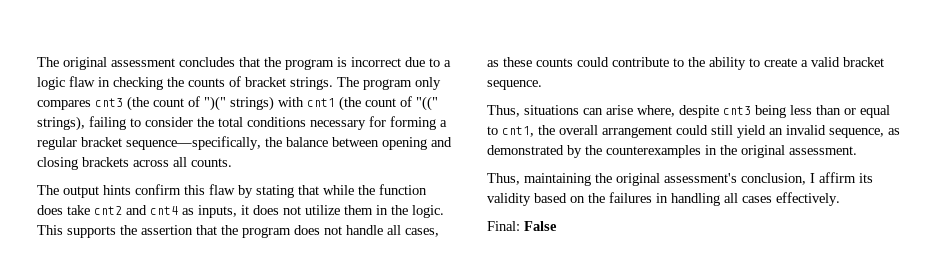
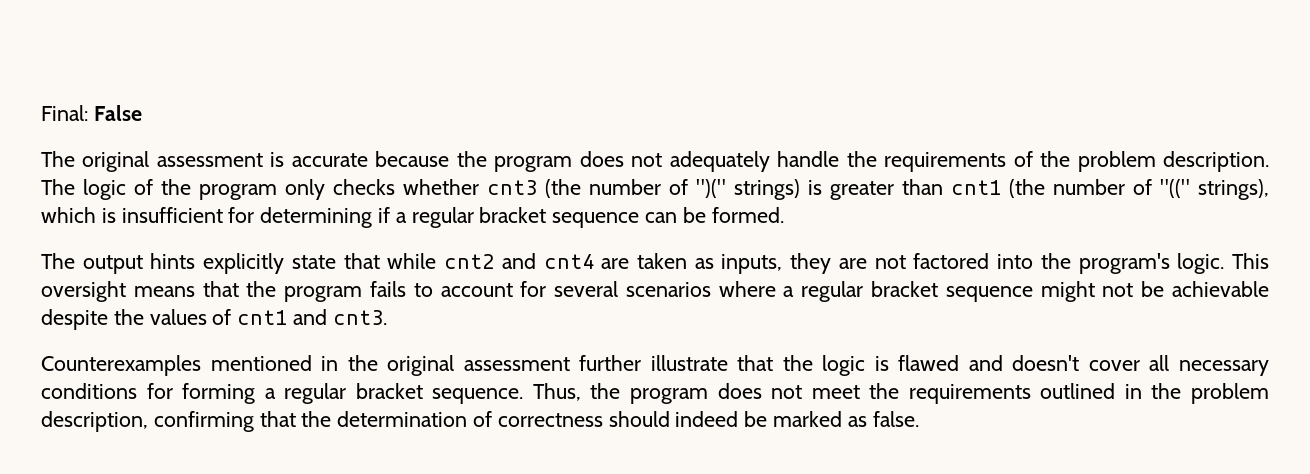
+ Final: False
- The original assessment concludes that the program is incorrect due to a logic flaw in checking the counts of bracket strings. The program only compares cnt3 (the count of ")(" strings) with cnt1 (the count of "((" strings), failing to consider the total conditions necessary for forming a regular bracket sequence—specifically, the balance between opening and closing brackets across all counts.
- The output hints confirm this flaw by stating that while the function does take cnt2 and cnt4 as inputs, it does not utilize them in the logic. This supports the assertion that the program does not handle all cases, as these counts could contribute to the ability to create a valid bracket sequence.
- Thus, situations can arise where, despite cnt3 being less than or equal to cnt1, the overall arrangement could still yield an invalid sequence, as demonstrated by the counterexamples in the original assessment.
- Thus, maintaining the original assessment's conclusion, I affirm its validity based on the failures in handling all cases effectively.
- Final: False
+ The original assessment is accurate because the program does not adequately handle the requirements of the problem description. The logic of the program only checks whether cnt3 (the number of ")(" strings) is greater than cnt1 (the number of "((" strings), which is insufficient for determining if a regular bracket sequence can be formed.
+ The output hints explicitly state that while cnt2 and cnt4 are taken as inputs, they are not factored into the program's logic. This oversight means that the program fails to account for several scenarios where a regular bracket sequence might not be achievable despite the values of cnt1 and cnt3.
+ Counterexamples mentioned in the original assessment further illustrate that the logic is flawed and doesn't cover all necessary conditions for forming a regular bracket sequence. Thus, the program does not meet the requirements outlined in the problem description, confirming that the determination of correctness should indeed be marked as false.

